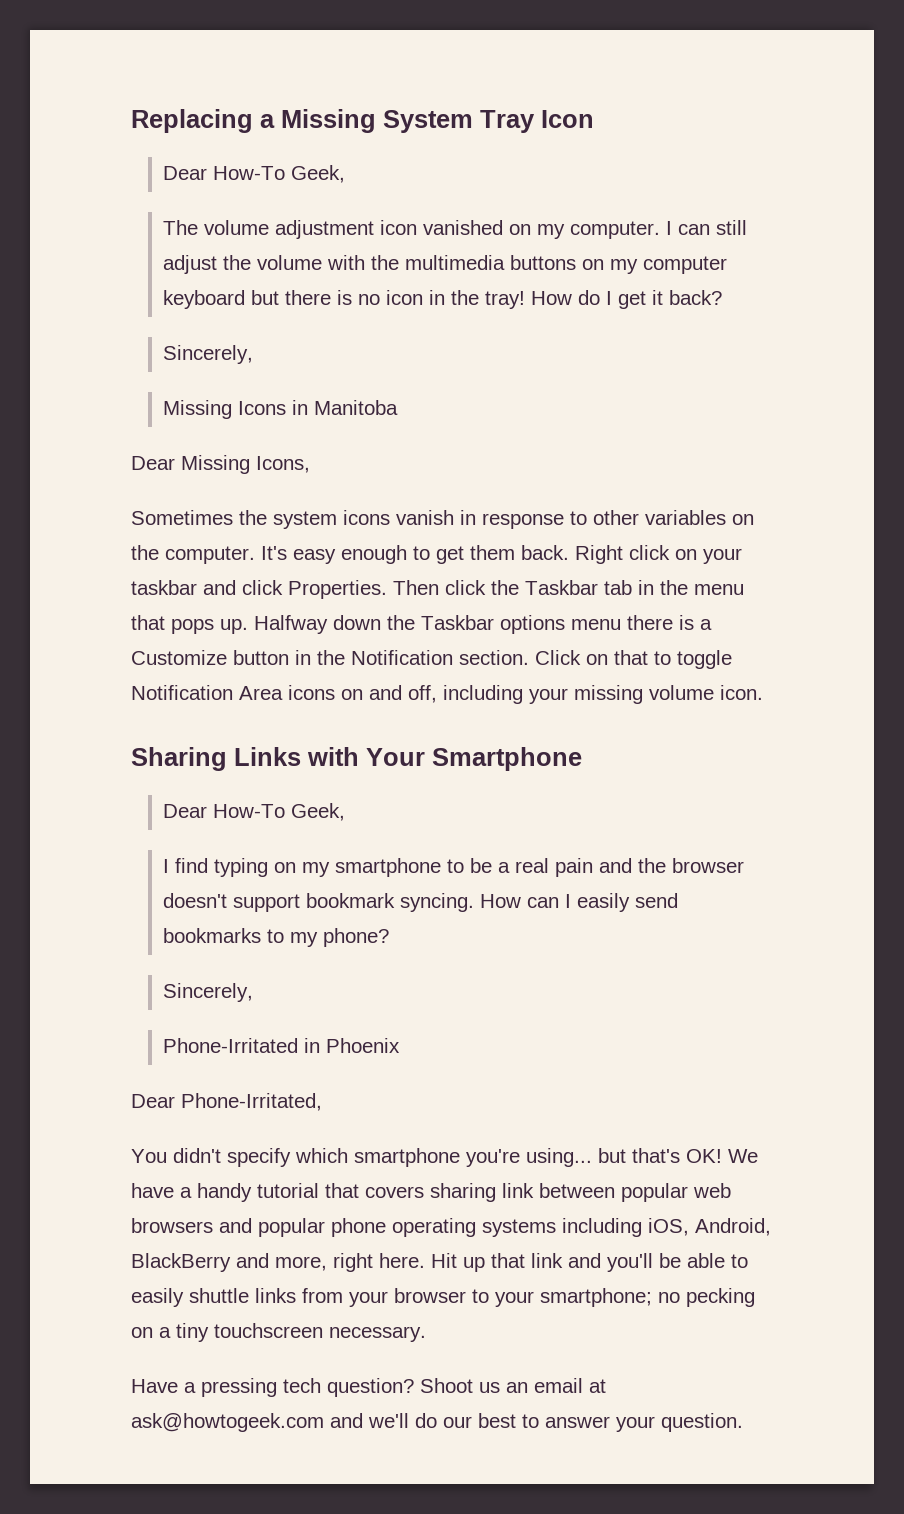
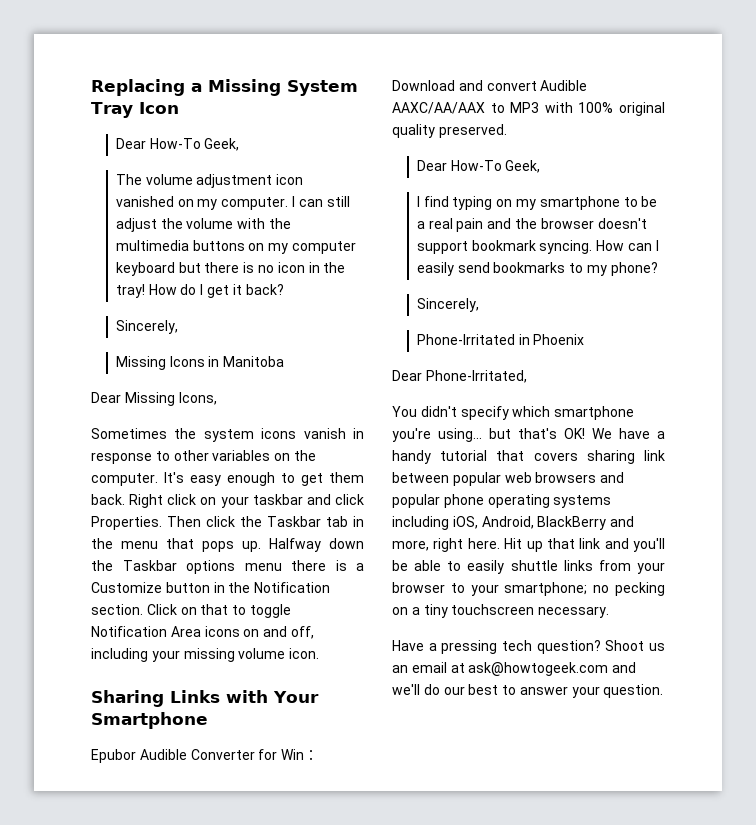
+ Epubor Audible Converter for Win：Download and convert Audible AAXC/AA/AAX to MP3 with 100% original quality preserved.

